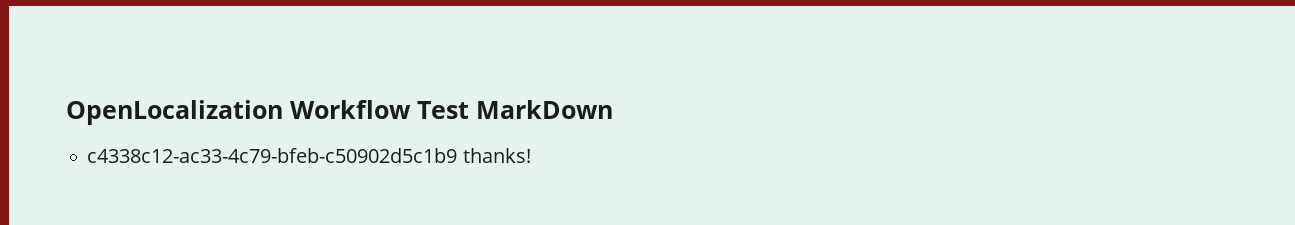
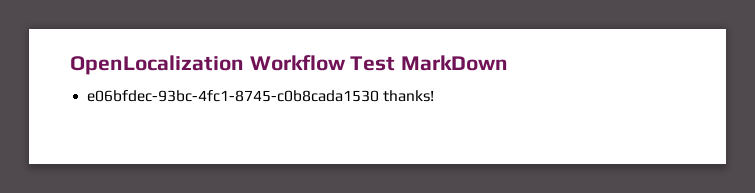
- c4338c12-ac33-4c79-bfeb-c50902d5c1b9 thanks!
+ e06bfdec-93bc-4fc1-8745-c0b8cada1530 thanks!

